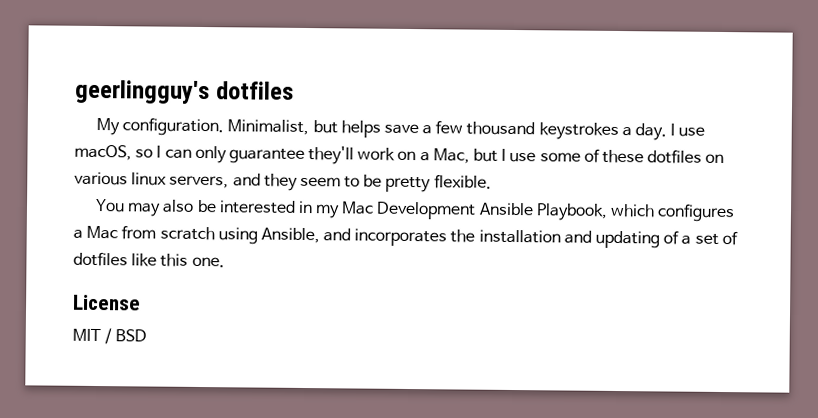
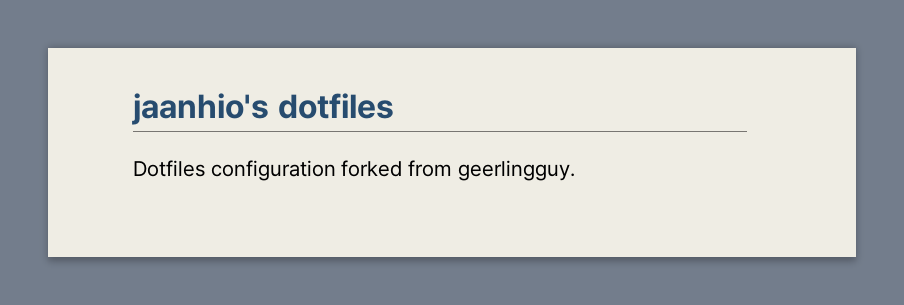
- geerlingguy's dotfiles
+ jaanhio's dotfiles
- My configuration. Minimalist, but helps save a few thousand keystrokes a day. I use macOS, so I can only guarantee they'll work on a Mac, but I use some of these dotfiles on various linux servers, and they seem to be pretty flexible.
- You may also be interested in my Mac Development Ansible Playbook, which configures a Mac from scratch using Ansible, and incorporates the installation and updating of a set of dotfiles like this one.
- License
- MIT / BSD
+ Dotfiles configuration forked from geerlingguy.

